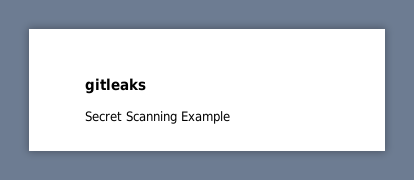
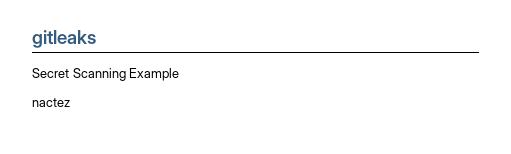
+ nactez

